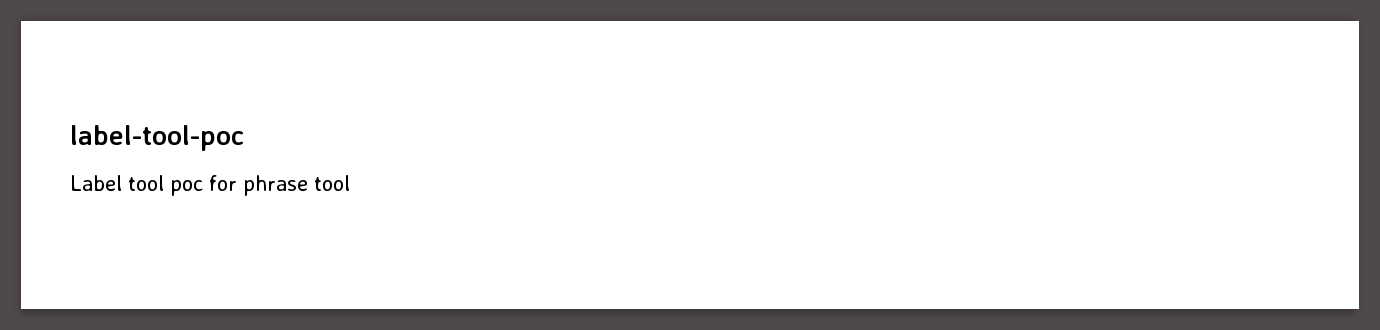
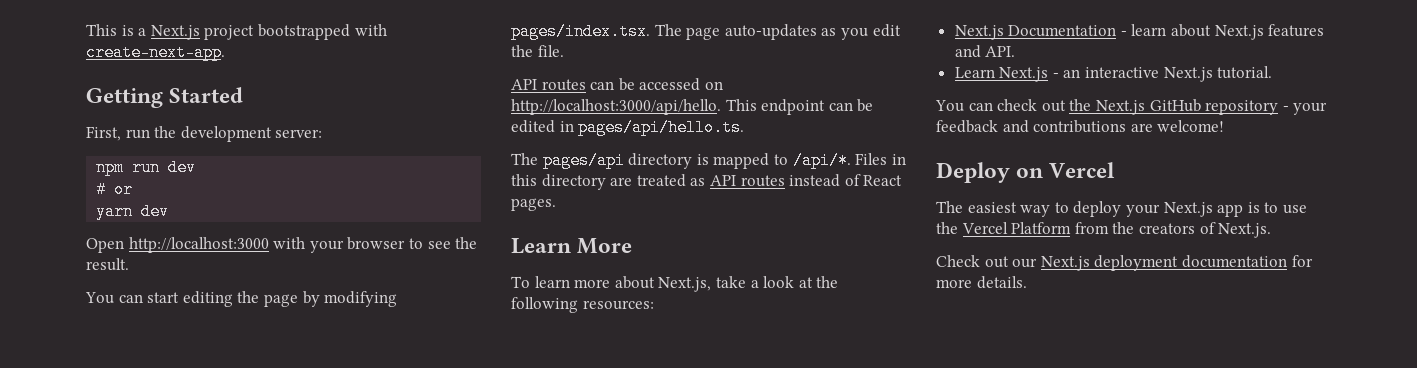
- label-tool-poc
- Label tool poc for phrase tool
+ This is a Next.js project bootstrapped with create-next-app.
+ Getting Started
+ First, run the development server:
+ npm run dev
+ # or
+ yarn dev
+ Open http://localhost:3000 with your browser to see the result.
+ You can start editing the page by modifying pages/index.tsx. The page auto-updates as you edit the file.
+ API routes can be accessed on http://localhost:3000/api/hello. This endpoint can be edited in pages/api/hello.ts.
+ The pages/api directory is mapped to /api/*. Files in this directory are treated as API routes instead of React pages.
+ Learn More
+ To learn more about Next.js, take a look at the following resources:
+ Next.js Documentation - learn about Next.js features and API.
+ Learn Next.js - an interactive Next.js tutorial.
+ You can check out the Next.js GitHub repository - your feedback and contributions are welcome!
+ Deploy on Vercel
+ The easiest way to deploy your Next.js app is to use the Vercel Platform from the creators of Next.js.
+ Check out our Next.js deployment documentation for more details.

